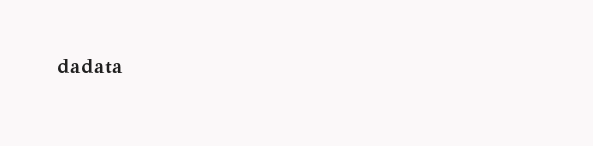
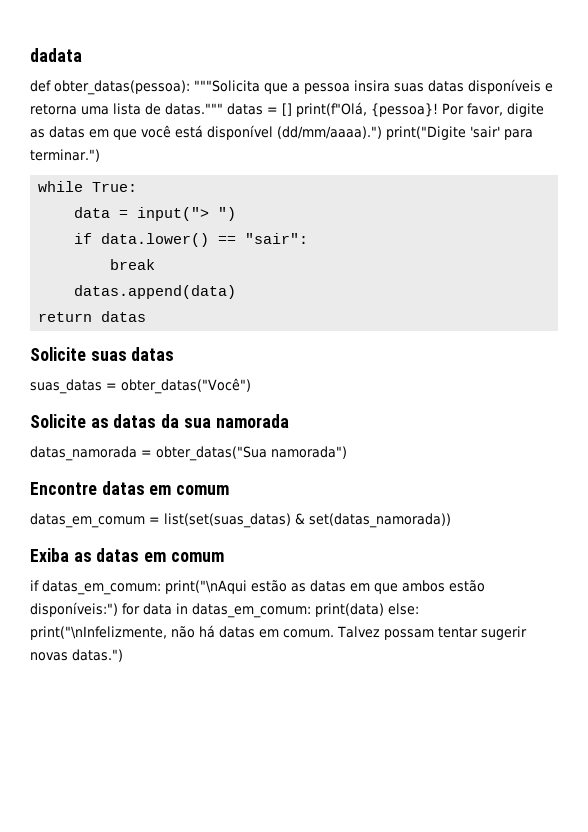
+ def obter_datas(pessoa): """Solicita que a pessoa insira suas datas disponíveis e retorna uma lista de datas.""" datas = [] print(f"Olá, {pessoa}! Por favor, digite as datas em que você está disponível (dd/mm/aaaa).") print("Digite 'sair' para terminar.")
+ while True:
+ data = input("> ")
+ if data.lower() == "sair":
+ break
+ datas.append(data)
+ return datas
+ Solicite suas datas
+ suas_datas = obter_datas("Você")
+ Solicite as datas da sua namorada
+ datas_namorada = obter_datas("Sua namorada")
+ Encontre datas em comum
+ datas_em_comum = list(set(suas_datas) & set(datas_namorada))
+ Exiba as datas em comum
+ if datas_em_comum: print("\nAqui estão as datas em que ambos estão disponíveis:") for data in datas_em_comum: print(data) else: print("\nInfelizmente, não há datas em comum. Talvez possam tentar sugerir novas datas.")

